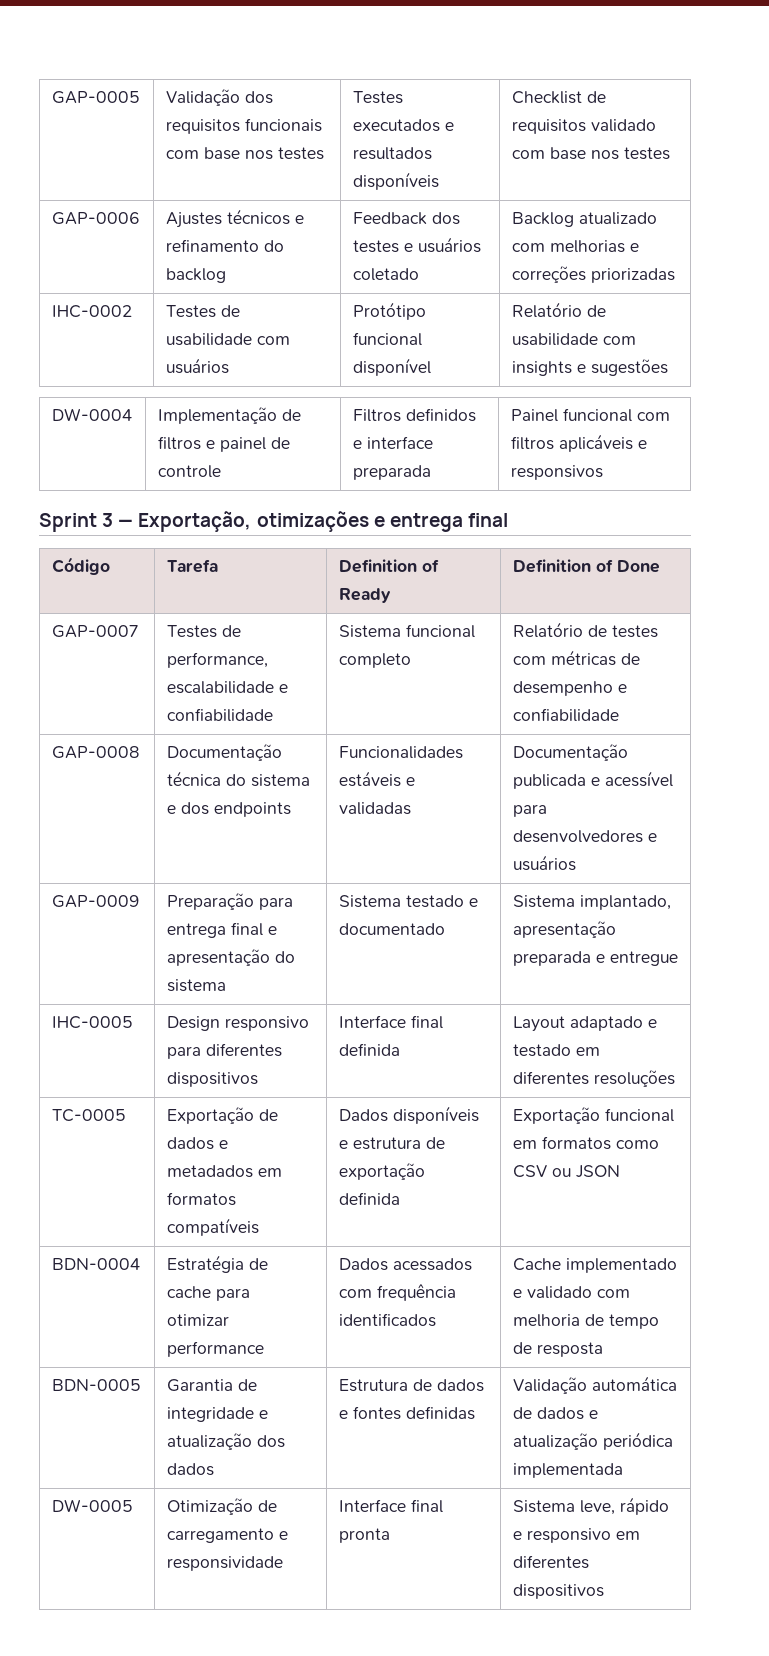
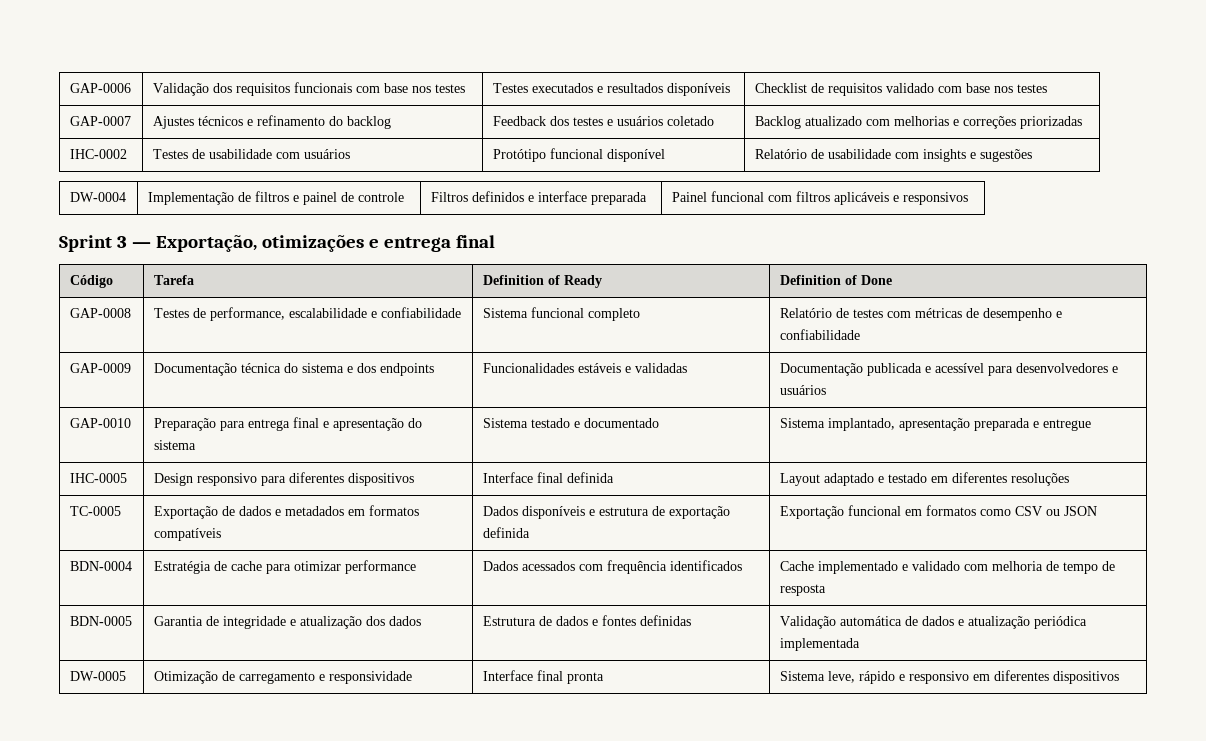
- GAP-0005 | Validação dos requisitos funcionais com base nos testes | Testes executados e resultados disponíveis | Checklist de requisitos validado com base nos testes
+ GAP-0006 | Validação dos requisitos funcionais com base nos testes | Testes executados e resultados disponíveis | Checklist de requisitos validado com base nos testes
- GAP-0006 | Ajustes técnicos e refinamento do backlog | Feedback dos testes e usuários coletado | Backlog atualizado com melhorias e correções priorizadas
+ GAP-0007 | Ajustes técnicos e refinamento do backlog | Feedback dos testes e usuários coletado | Backlog atualizado com melhorias e correções priorizadas
- GAP-0007 | Testes de performance, escalabilidade e confiabilidade | Sistema funcional completo | Relatório de testes com métricas de desempenho e confiabilidade
+ GAP-0008 | Testes de performance, escalabilidade e confiabilidade | Sistema funcional completo | Relatório de testes com métricas de desempenho e confiabilidade
- GAP-0008 | Documentação técnica do sistema e dos endpoints | Funcionalidades estáveis e validadas | Documentação publicada e acessível para desenvolvedores e usuários
+ GAP-0009 | Documentação técnica do sistema e dos endpoints | Funcionalidades estáveis e validadas | Documentação publicada e acessível para desenvolvedores e usuários
- GAP-0009 | Preparação para entrega final e apresentação do sistema | Sistema testado e documentado | Sistema implantado, apresentação preparada e entregue
+ GAP-0010 | Preparação para entrega final e apresentação do sistema | Sistema testado e documentado | Sistema implantado, apresentação preparada e entregue

